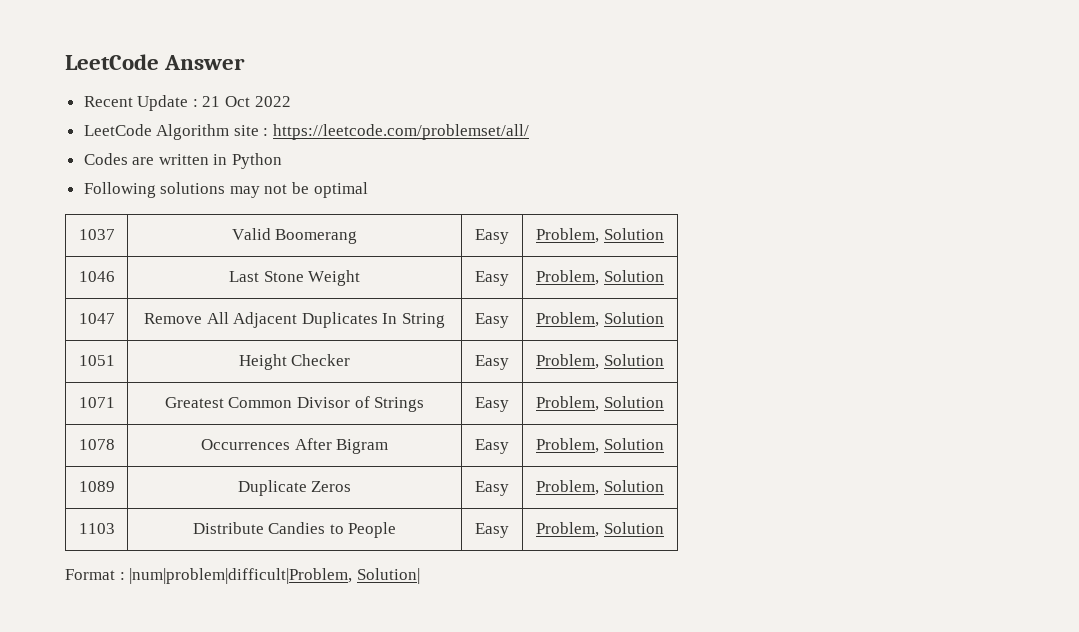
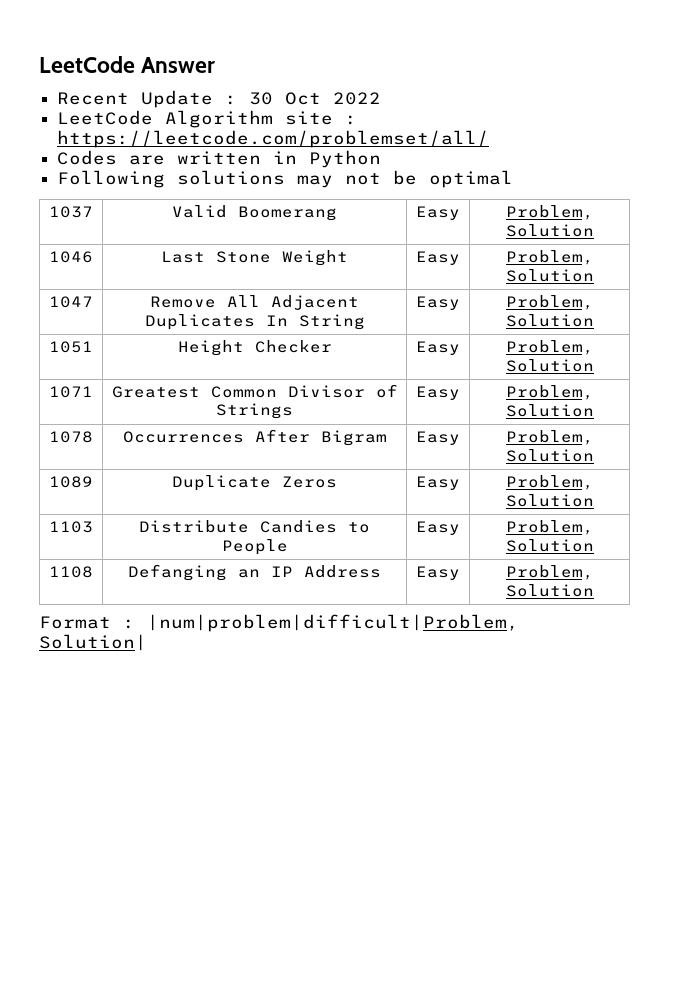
- Recent Update : 21 Oct 2022
+ Recent Update : 30 Oct 2022
+ 1108 | Defanging an IP Address | Easy | Problem, Solution

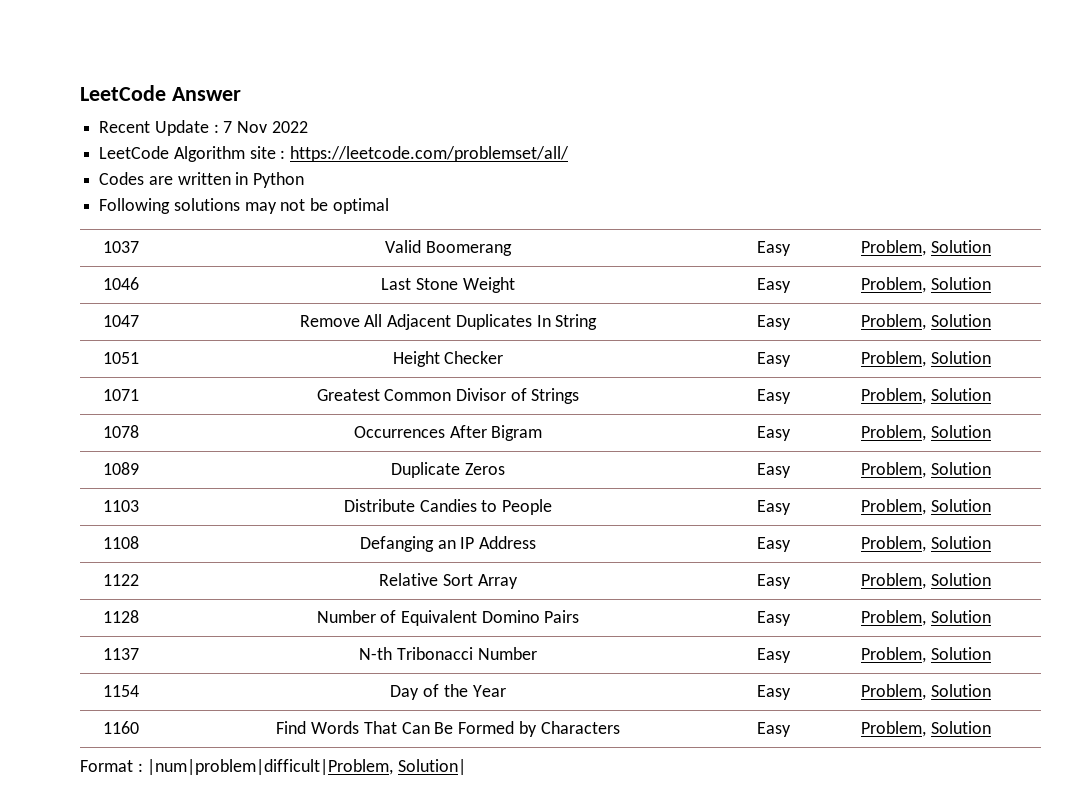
- Recent Update : 30 Oct 2022
+ Recent Update : 7 Nov 2022
+ 1122 | Relative Sort Array | Easy | Problem, Solution
+ 1128 | Number of Equivalent Domino Pairs | Easy | Problem, Solution
+ 1137 | N-th Tribonacci Number | Easy | Problem, Solution
+ 1154 | Day of the Year | Easy | Problem, Solution
+ 1160 | Find Words That Can Be Formed by Characters | Easy | Problem, Solution

